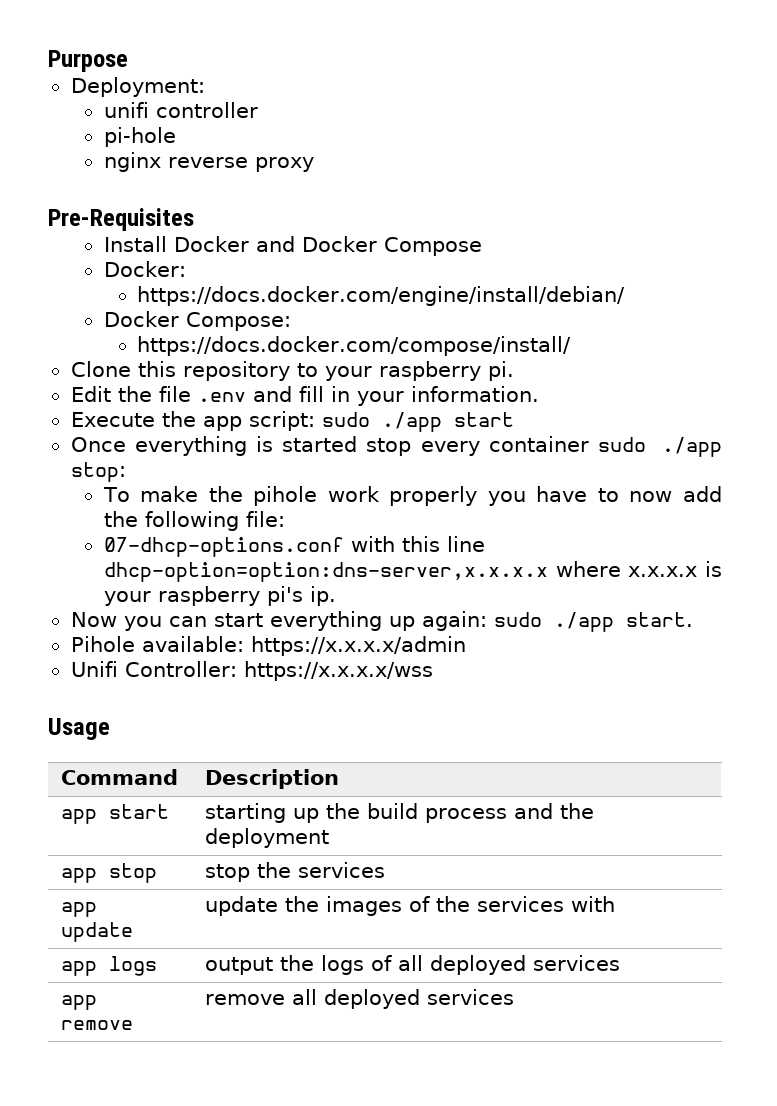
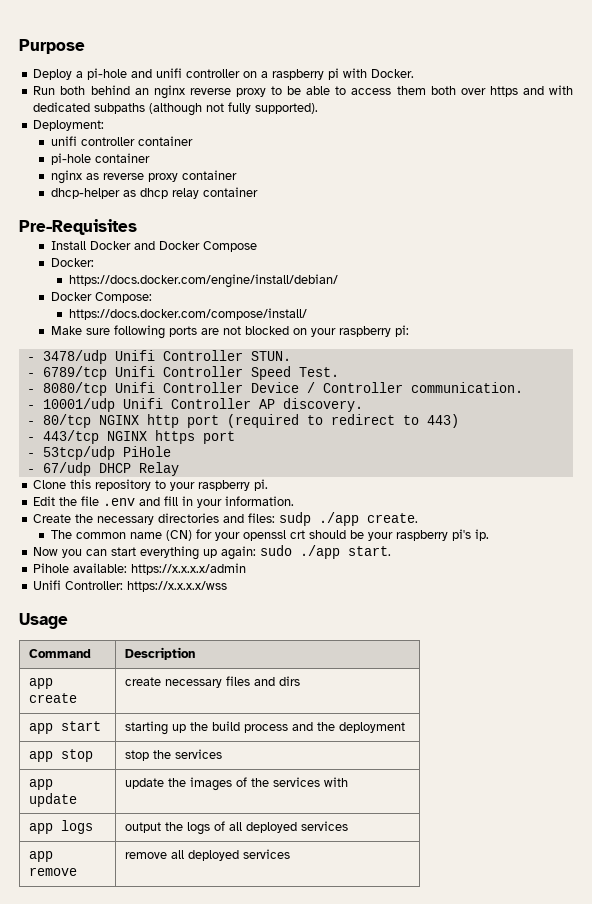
+ Deploy a pi-hole and unifi controller on a raspberry pi with Docker.
+ Run both behind an nginx reverse proxy to be able to access them both over https and with dedicated subpaths (although not fully supported).
- unifi controller
- pi-hole
- nginx reverse proxy
+ unifi controller container
+ pi-hole container
+ nginx as reverse proxy container
+ dhcp-helper as dhcp relay container
+ Make sure following ports are not blocked on your raspberry pi:
+ - 3478/udp Unifi Controller STUN.
+ - 6789/tcp Unifi Controller Speed Test.
+ - 8080/tcp Unifi Controller Device / Controller communication.
+ - 10001/udp Unifi Controller AP discovery.
+ - 80/tcp NGINX http port (required to redirect to 443)
+ - 443/tcp NGINX https port
+ - 53tcp/udp PiHole
+ - 67/udp DHCP Relay
- Execute the app script: sudo ./app start
- Once everything is started stop every container sudo ./app stop:
- To make the pihole work properly you have to now add the following file:
- 07-dhcp-options.conf with this line dhcp-option=option:dns-server,x.x.x.x where x.x.x.x is your raspberry pi's ip.
+ Create the necessary directories and files: sudp ./app create.
+ The common name (CN) for your openssl crt should be your raspberry pi's ip.
+ app create | create necessary files and dirs

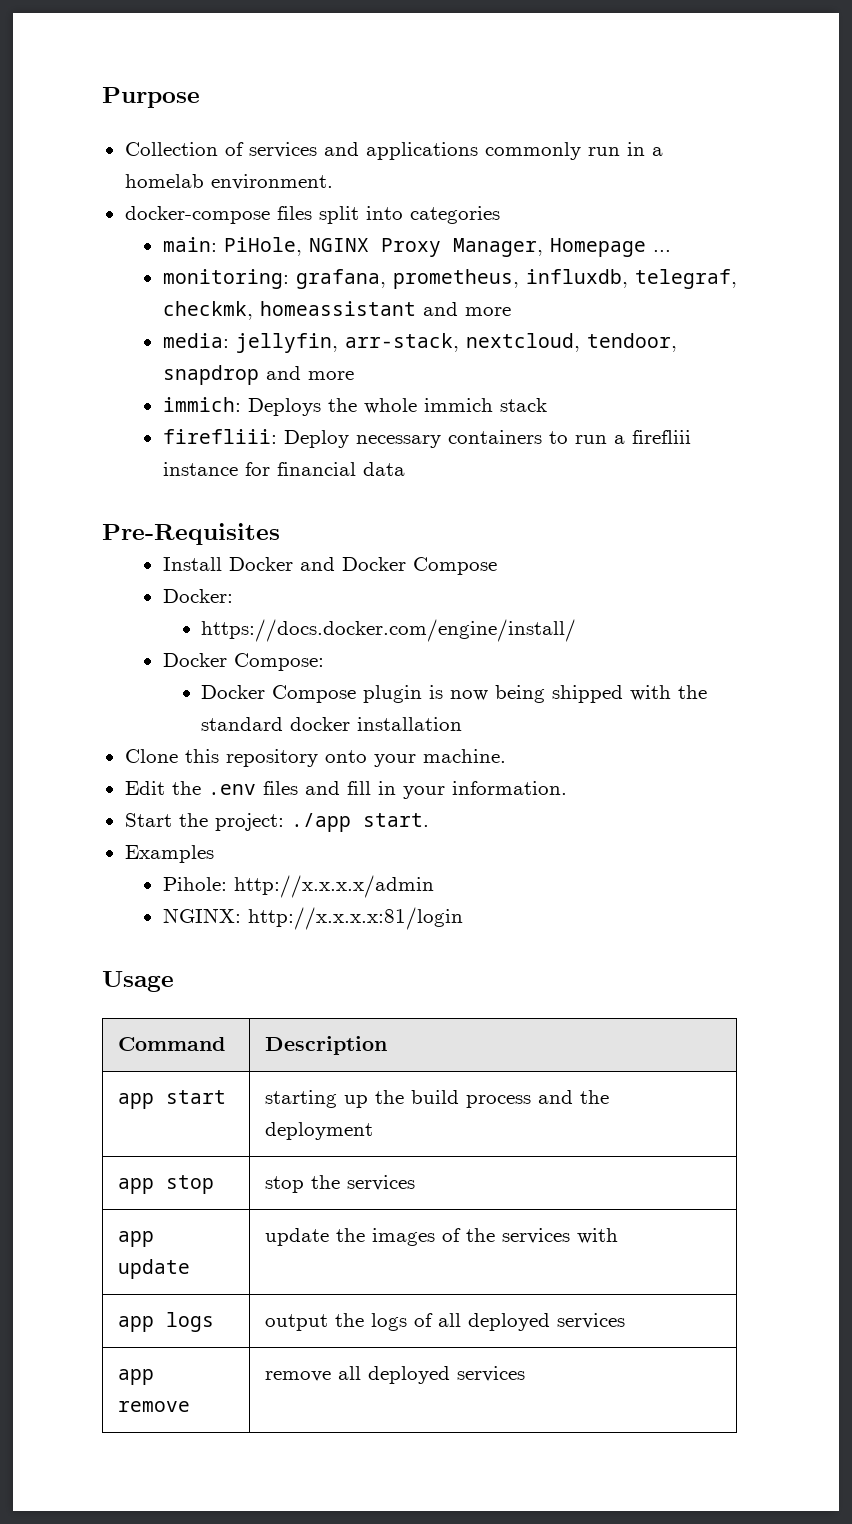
- Deploy a pi-hole and unifi controller on a raspberry pi with Docker.
- Run both behind an nginx reverse proxy to be able to access them both over https and with dedicated subpaths (although not fully supported).
- Deployment:
- unifi controller container
- pi-hole container
- nginx as reverse proxy container
- dhcp-helper as dhcp relay container
+ Collection of services and applications commonly run in a homelab environment.
+ docker-compose files split into categories
+ main: PiHole, NGINX Proxy Manager, Homepage ...
+ monitoring: grafana, prometheus, influxdb, telegraf, checkmk, homeassistant and more
+ media: jellyfin, arr-stack, nextcloud, tendoor, snapdrop and more
+ immich: Deploys the whole immich stack
+ firefliii: Deploy necessary containers to run a firefliii instance for financial data
- https://docs.docker.com/engine/install/debian/
+ https://docs.docker.com/engine/install/
- https://docs.docker.com/compose/install/
- Make sure following ports are not blocked on your raspberry pi:
- - 3478/udp Unifi Controller STUN.
- - 6789/tcp Unifi Controller Speed Test.
- - 8080/tcp Unifi Controller Device / Controller communication.
- - 10001/udp Unifi Controller AP discovery.
- - 80/tcp NGINX http port (required to redirect to 443)
- - 443/tcp NGINX https port
- - 53tcp/udp PiHole
- - 67/udp DHCP Relay
+ Docker Compose plugin is now being shipped with the standard docker installation
- Clone this repository to your raspberry pi.
+ Clone this repository onto your machine.
- Edit the file .env and fill in your information.
+ Edit the .env files and fill in your information.
- Create the necessary directories and files: sudp ./app create.
- The common name (CN) for your openssl crt should be your raspberry pi's ip.
- Now you can start everything up again: sudo ./app start.
- Pihole available: https://x.x.x.x/admin
- Unifi Controller: https://x.x.x.x/wss
+ Start the project: ./app start.
+ Examples
+ Pihole: http://x.x.x.x/admin
+ NGINX: http://x.x.x.x:81/login
  Usage
  Command | Description
- app create | create necessary files and dirs

